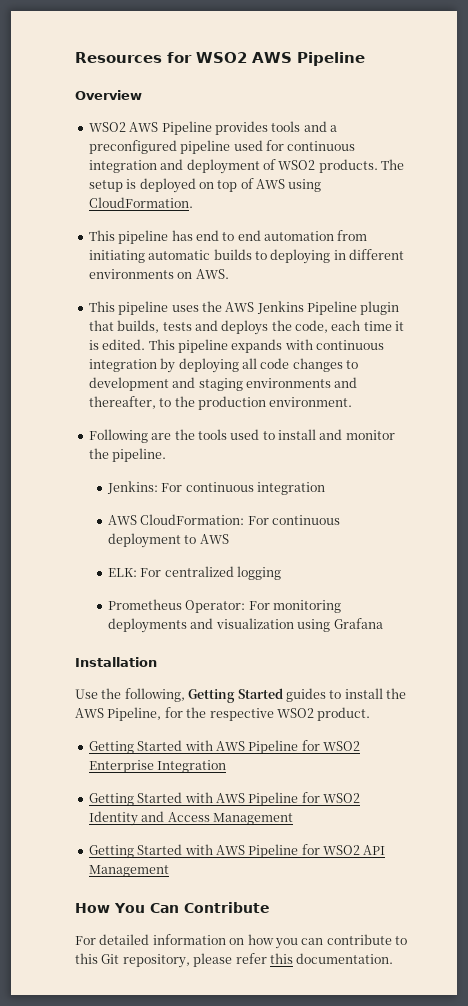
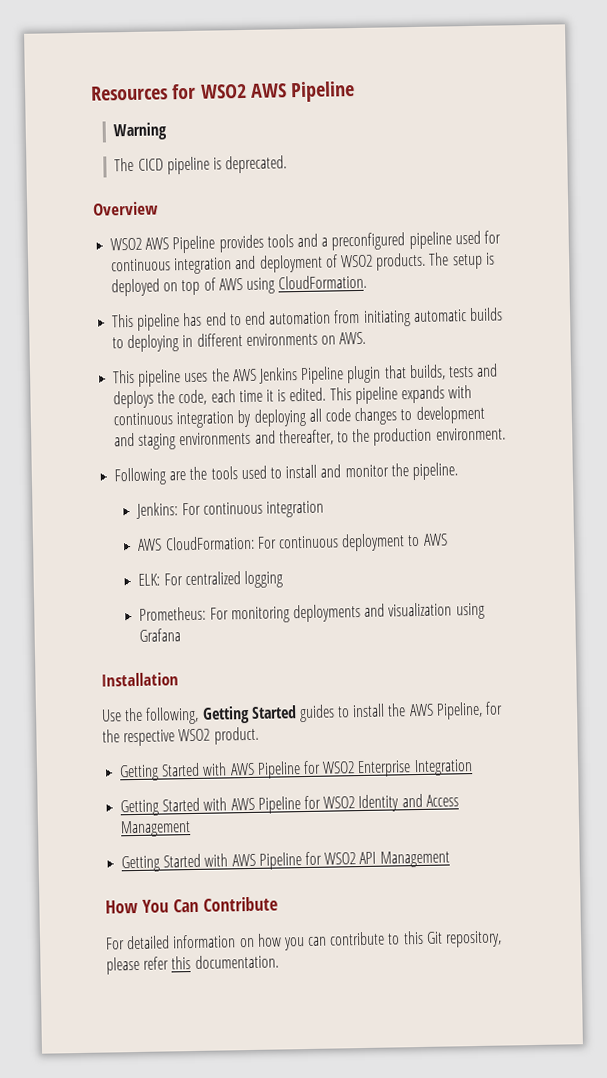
+ Warning
+ The CICD pipeline is deprecated.
- Prometheus Operator: For monitoring deployments and visualization using Grafana
+ Prometheus: For monitoring deployments and visualization using Grafana

